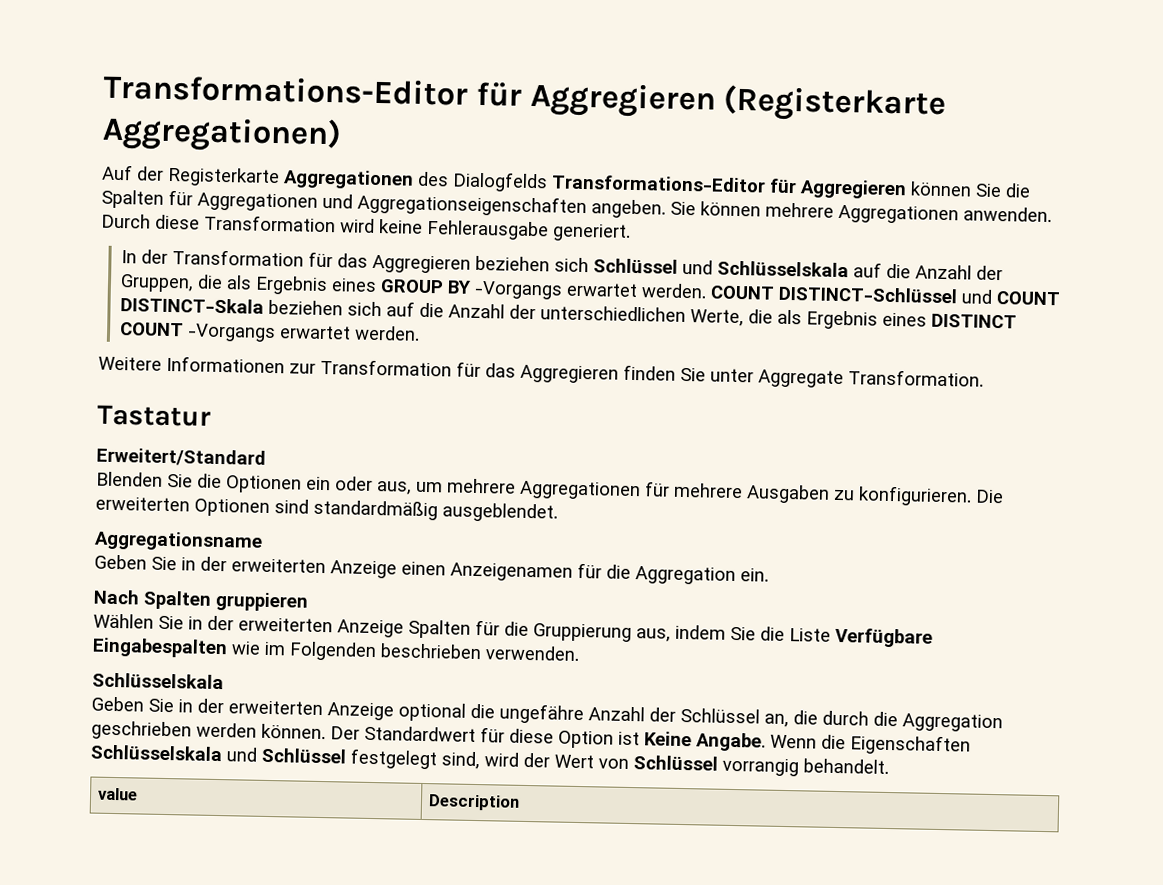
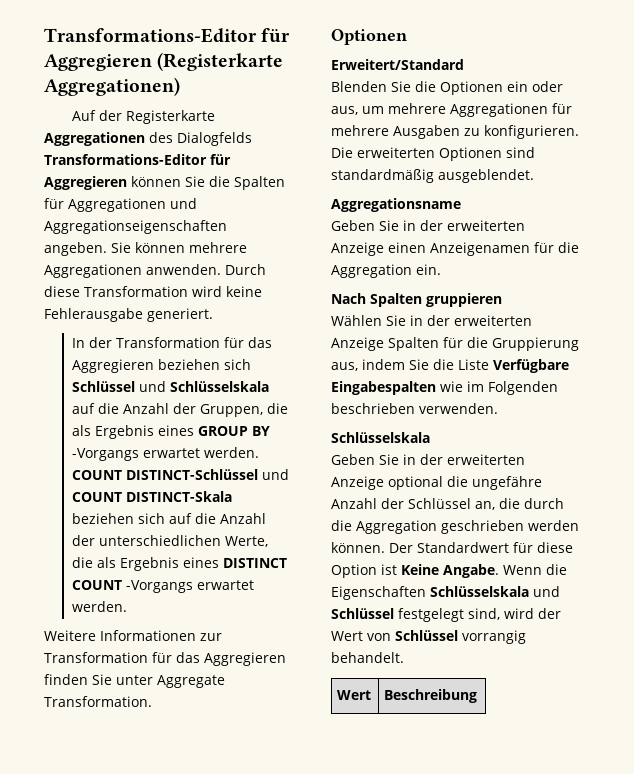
  Weitere Informationen zur Transformation für das Aggregieren finden Sie unter Aggregate Transformation.
- Tastatur
+ Optionen
- value | Description
+ Wert | Beschreibung

